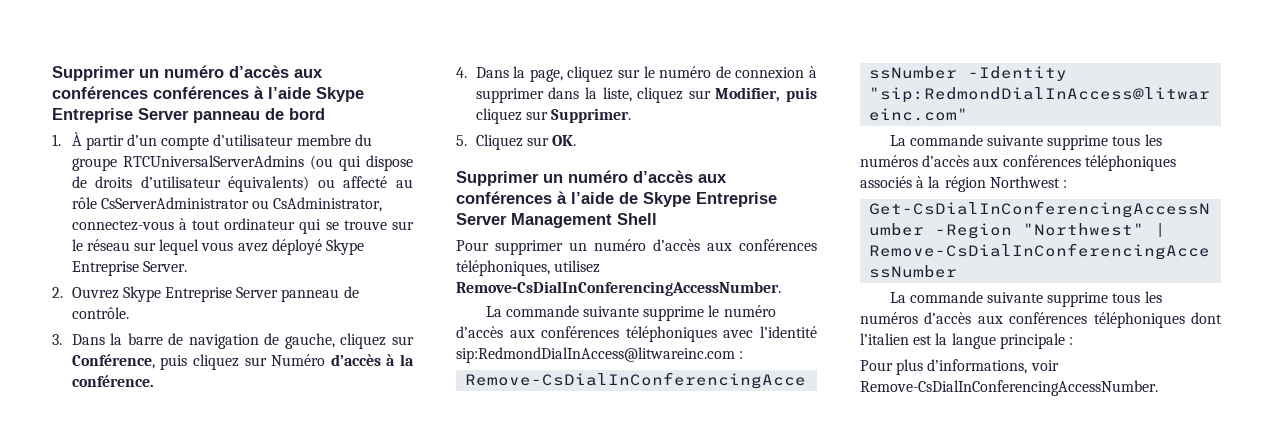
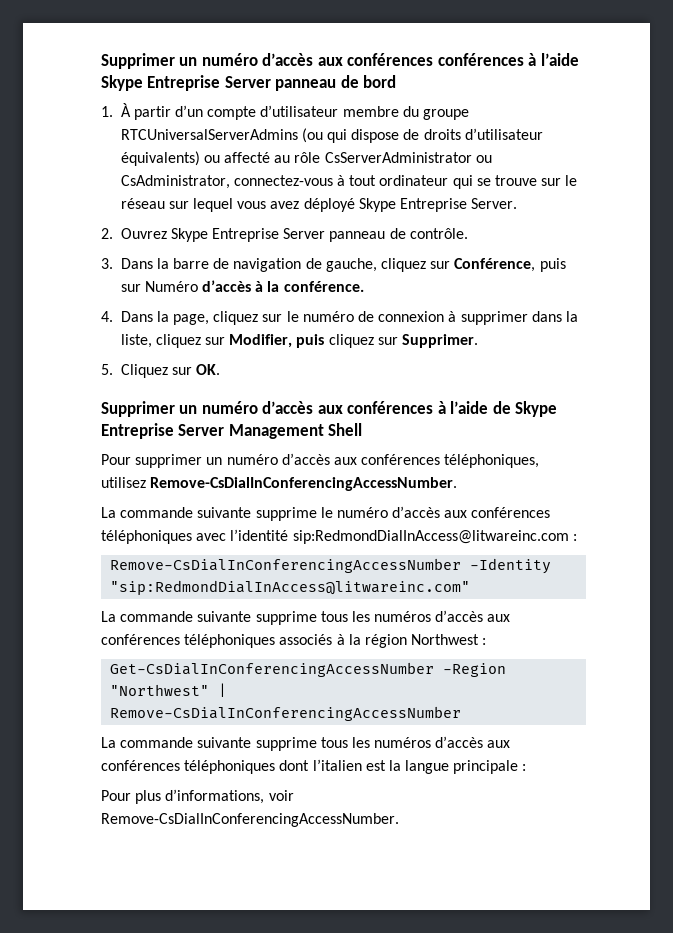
- 3. Dans la barre de navigation de gauche, cliquez sur Conférence, puis cliquez sur Numéro d’accès à la conférence.
+ 3. Dans la barre de navigation de gauche, cliquez sur Conférence, puis sur Numéro d’accès à la conférence.

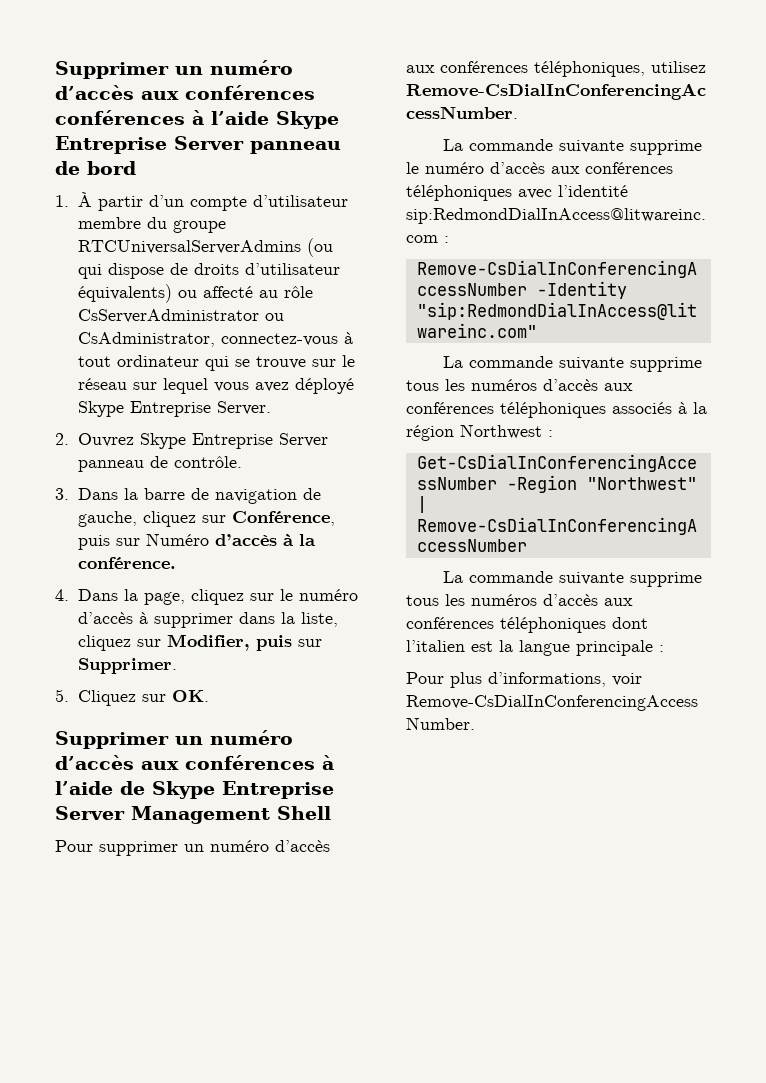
- 4. Dans la page, cliquez sur le numéro de connexion à supprimer dans la liste, cliquez sur Modifier, puis cliquez sur Supprimer.
+ 4. Dans la page, cliquez sur le numéro d’accès à supprimer dans la liste, cliquez sur Modifier, puis sur Supprimer.

